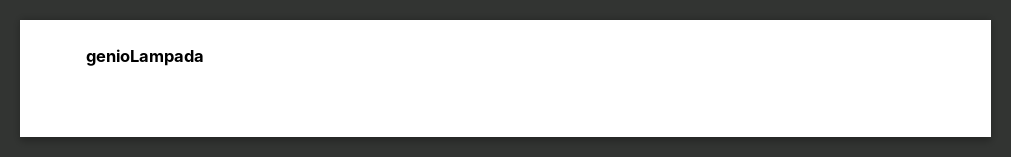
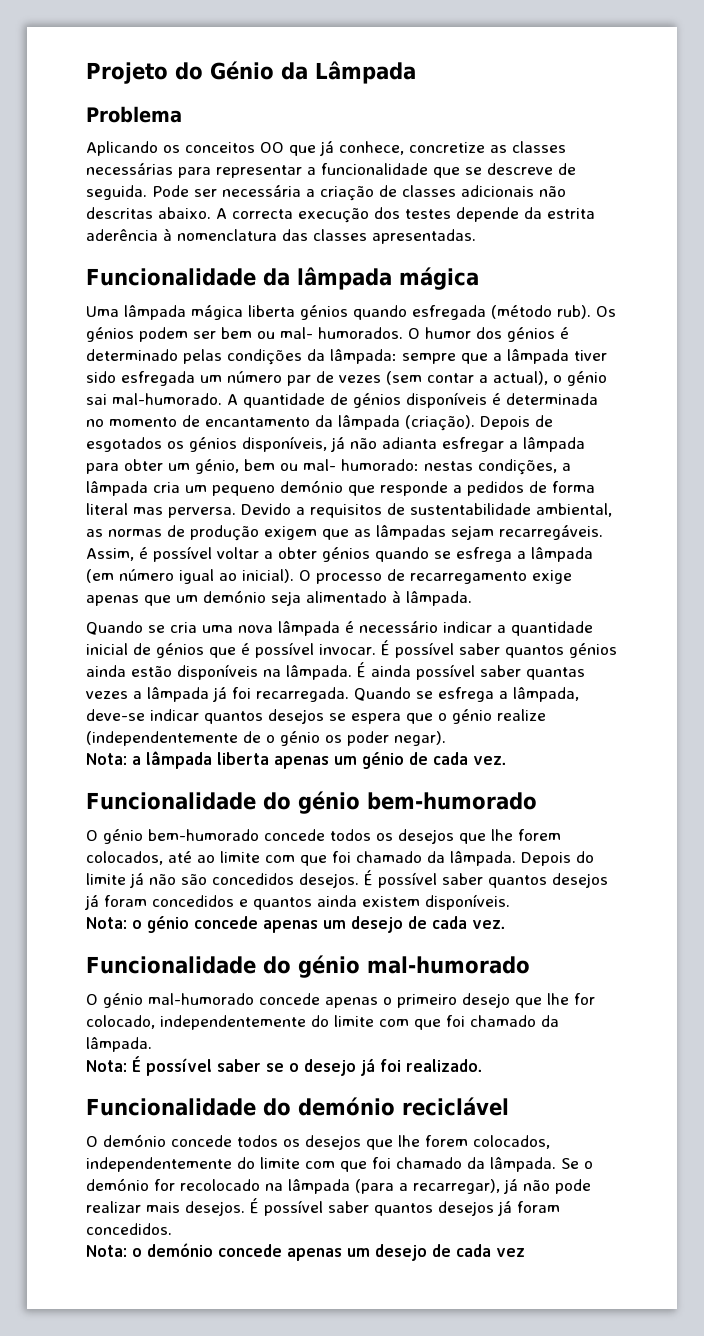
- genioLampada
+ Projeto do Génio da Lâmpada
+ Problema
+ Aplicando os conceitos OO que já conhece, concretize as classes necessárias para representar a funcionalidade que se descreve de seguida. Pode ser necessária a criação de classes adicionais não descritas abaixo. A correcta execução dos testes depende da estrita aderência à nomenclatura das classes apresentadas.
+ Funcionalidade da lâmpada mágica
+ Uma lâmpada mágica liberta génios quando esfregada (método rub). Os génios podem ser bem ou mal- humorados. O humor dos génios é determinado pelas condições da lâmpada: sempre que a lâmpada tiver sido esfregada um número par de vezes (sem contar a actual), o génio sai mal-humorado. A quantidade de génios disponíveis é determinada no momento de encantamento da lâmpada (criação). Depois de esgotados os génios disponíveis, já não adianta esfregar a lâmpada para obter um génio, bem ou mal- humorado: nestas condições, a lâmpada cria um pequeno demónio que responde a pedidos de forma literal mas perversa. Devido a requisitos de sustentabilidade ambiental, as normas de produção exigem que as lâmpadas sejam recarregáveis. Assim, é possível voltar a obter génios quando se esfrega a lâmpada (em número igual ao inicial). O processo de recarregamento exige apenas que um demónio seja alimentado à lâmpada.
+ Quando se cria uma nova lâmpada é necessário indicar a quantidade inicial de génios que é possível invocar. É possível saber quantos génios ainda estão disponíveis na lâmpada. É ainda possível saber quantas vezes a lâmpada já foi recarregada. Quando se esfrega a lâmpada, deve-se indicar quantos desejos se espera que o génio realize (independentemente de o génio os poder negar).
+ Nota: a lâmpada liberta apenas um génio de cada vez.
+ Funcionalidade do génio bem-humorado
+ O génio bem-humorado concede todos os desejos que lhe forem colocados, até ao limite com que foi chamado da lâmpada. Depois do limite já não são concedidos desejos. É possível saber quantos desejos já foram concedidos e quantos ainda existem disponíveis.
+ Nota: o génio concede apenas um desejo de cada vez.
+ Funcionalidade do génio mal-humorado
+ O génio mal-humorado concede apenas o primeiro desejo que lhe for colocado, independentemente do limite com que foi chamado da lâmpada.
+ Nota: É possível saber se o desejo já foi realizado.
+ Funcionalidade do demónio reciclável
+ O demónio concede todos os desejos que lhe forem colocados, independentemente do limite com que foi chamado da lâmpada. Se o demónio for recolocado na lâmpada (para a recarregar), já não pode realizar mais desejos. É possível saber quantos desejos já foram concedidos.
+ Nota: o demónio concede apenas um desejo de cada vez

